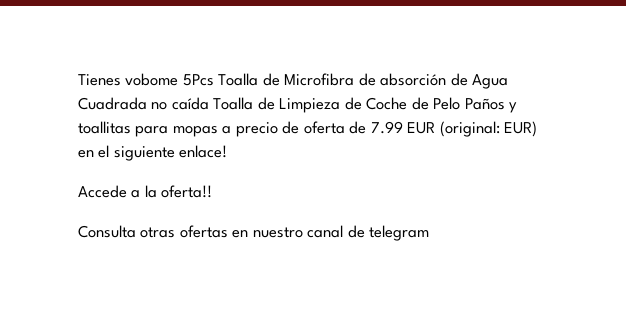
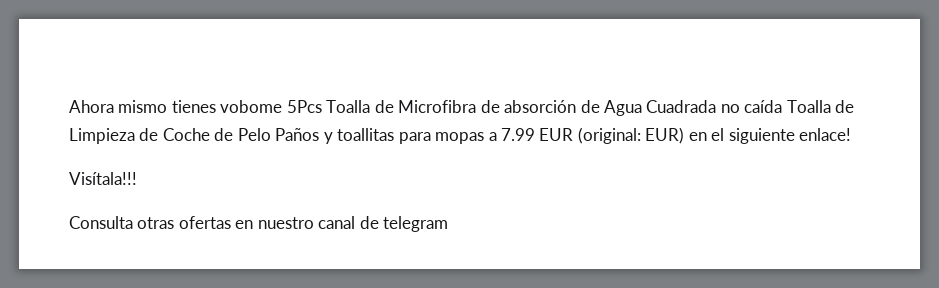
- Tienes vobome 5Pcs Toalla de Microfibra de absorción de Agua Cuadrada no caída Toalla de Limpieza de Coche de Pelo Paños y toallitas para mopas a precio de oferta de 7.99 EUR (original: EUR) en el siguiente enlace!
+ Ahora mismo tienes vobome 5Pcs Toalla de Microfibra de absorción de Agua Cuadrada no caída Toalla de Limpieza de Coche de Pelo Paños y toallitas para mopas a 7.99 EUR (original: EUR) en el siguiente enlace!
- Accede a la oferta!!
+ Visítala!!!

